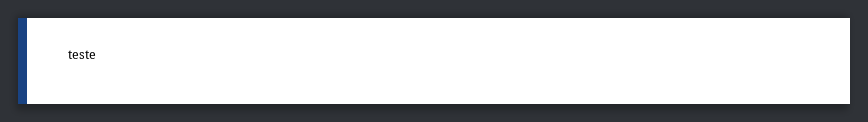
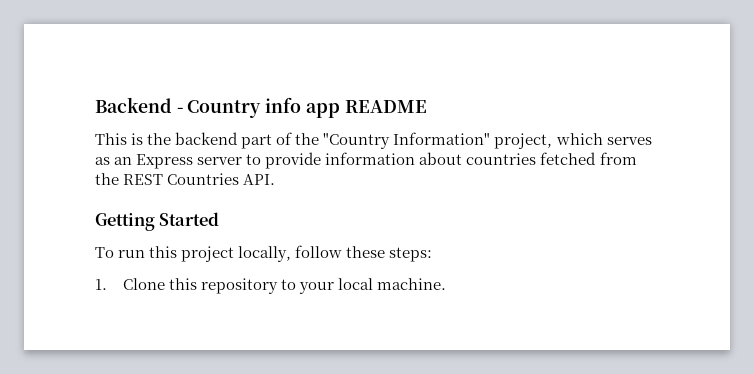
- teste
+ Backend - Country info app README
+ This is the backend part of the "Country Information" project, which serves as an Express server to provide information about countries fetched from the REST Countries API.
+ Getting Started
+ To run this project locally, follow these steps:
+ 1. Clone this repository to your local machine.

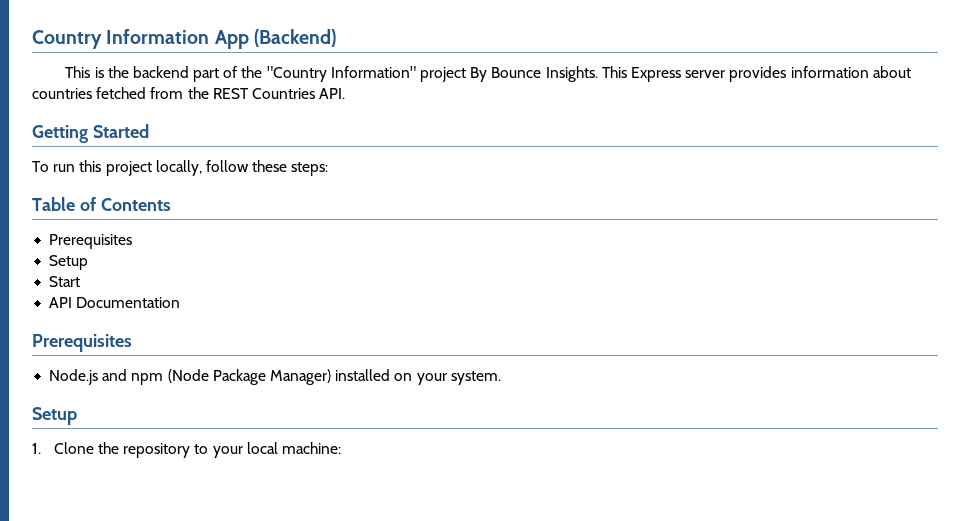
- Backend - Country info app README
+ Country Information App (Backend)
- This is the backend part of the "Country Information" project, which serves as an Express server to provide information about countries fetched from the REST Countries API.
+ This is the backend part of the "Country Information" project By Bounce Insights. This Express server provides information about countries fetched from the REST Countries API.
+ Table of Contents
+ Prerequisites
+ Setup
+ Start
+ API Documentation
+ Prerequisites
+ Node.js and npm (Node Package Manager) installed on your system.
+ Setup
- 1. Clone this repository to your local machine.
+ 1. Clone the repository to your local machine:

